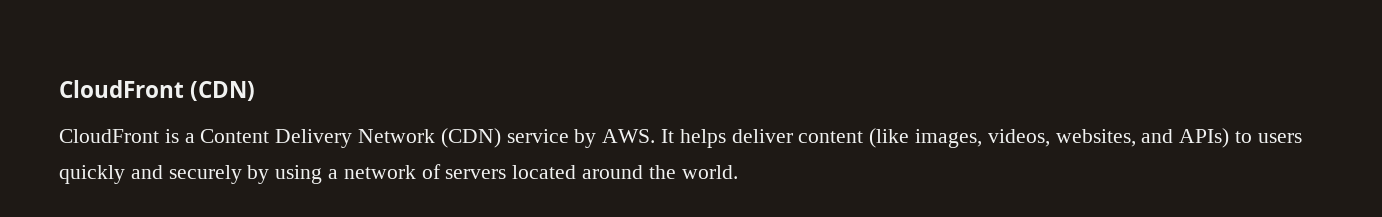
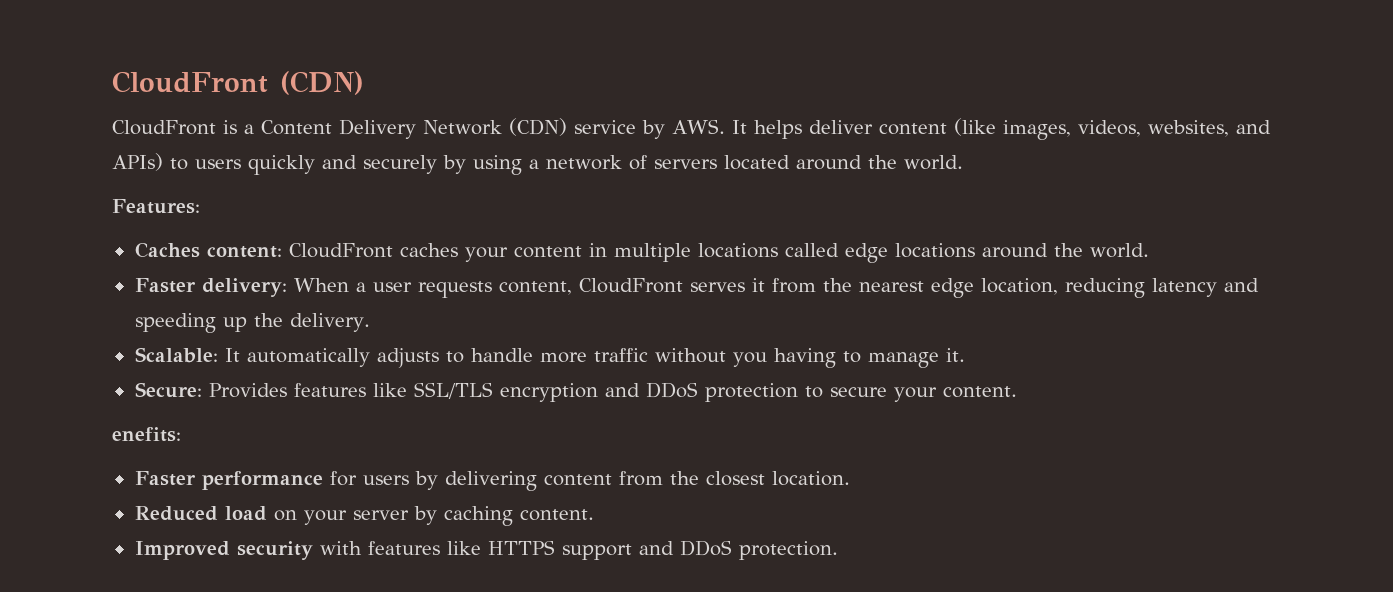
+ Features:
+ Caches content: CloudFront caches your content in multiple locations called edge locations around the world.
+ Faster delivery: When a user requests content, CloudFront serves it from the nearest edge location, reducing latency and speeding up the delivery.
+ Scalable: It automatically adjusts to handle more traffic without you having to manage it.
+ Secure: Provides features like SSL/TLS encryption and DDoS protection to secure your content.
+ enefits:
+ Faster performance for users by delivering content from the closest location.
+ Reduced load on your server by caching content.
+ Improved security with features like HTTPS support and DDoS protection.

